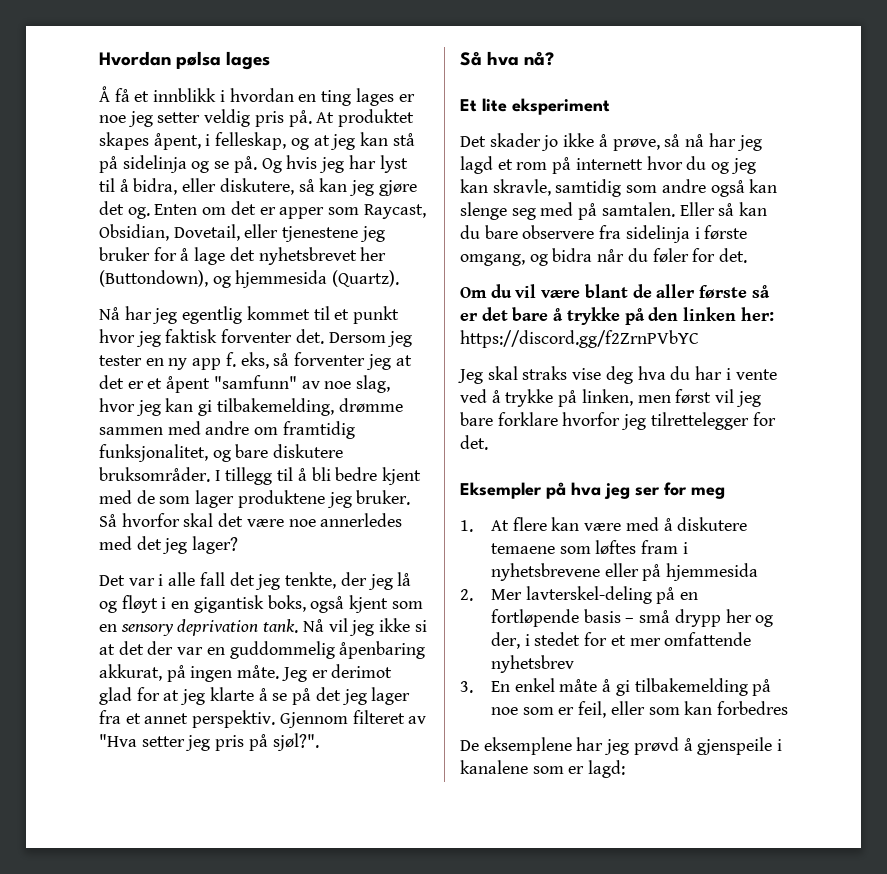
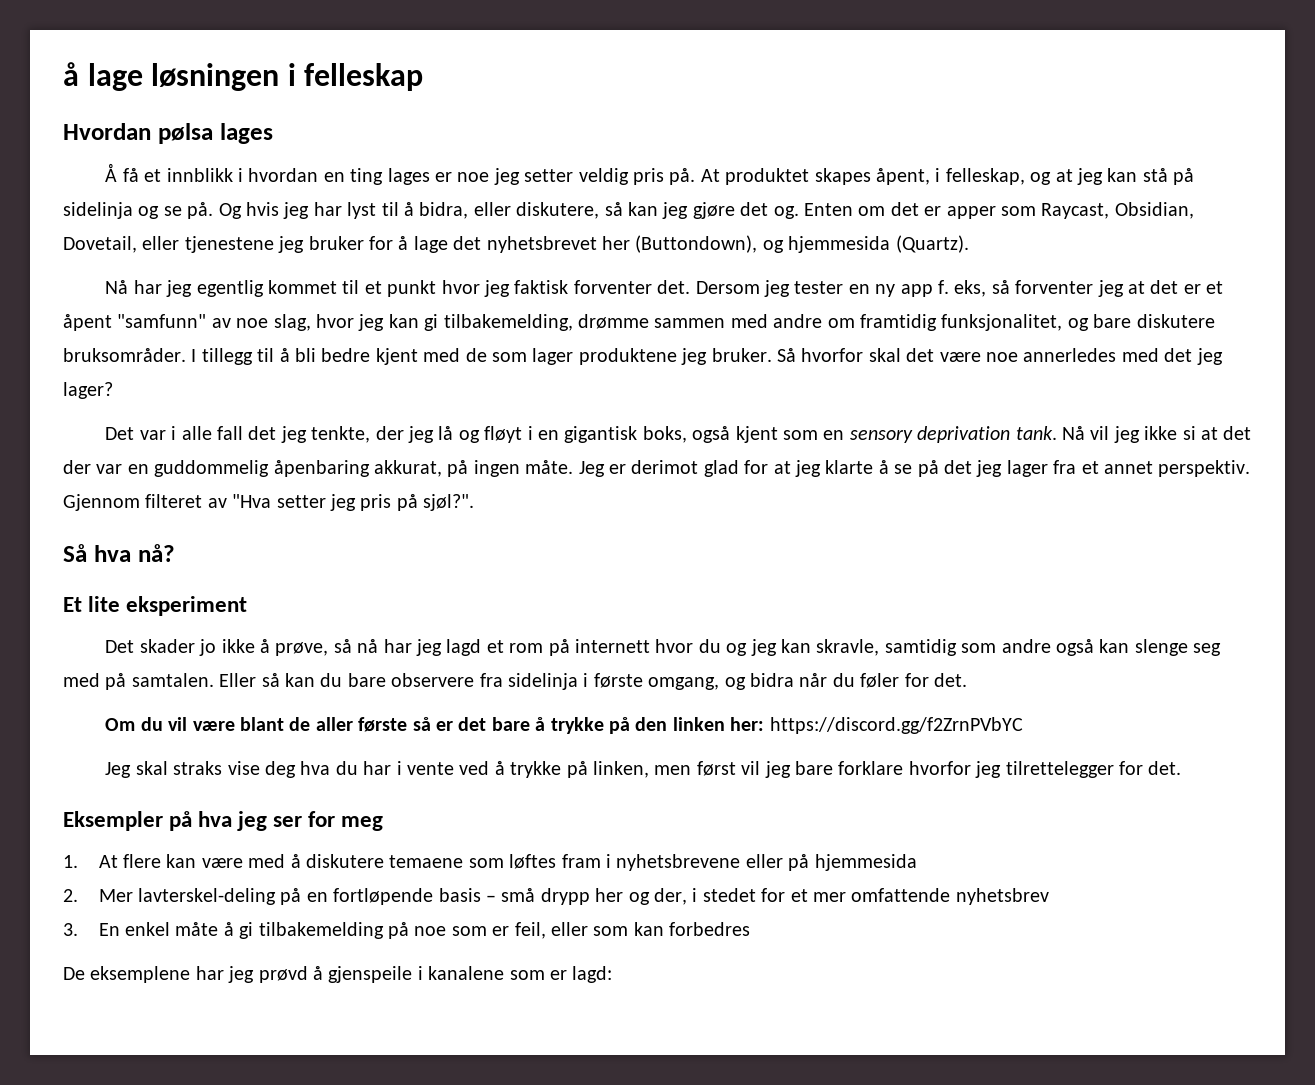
+ å lage løsningen i felleskap

